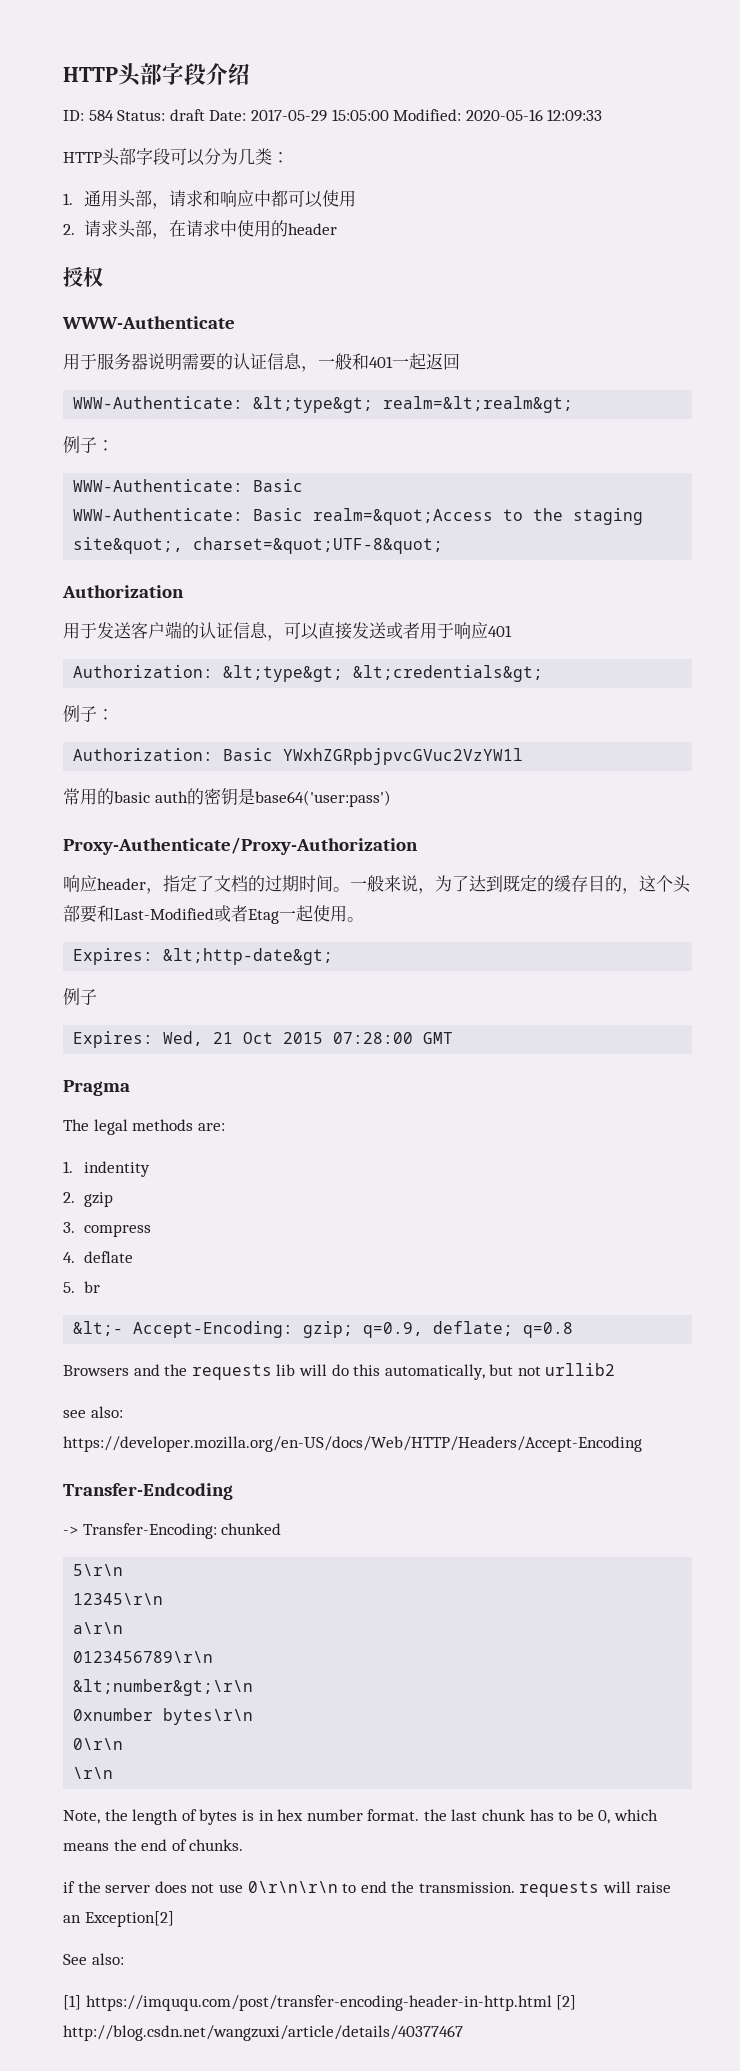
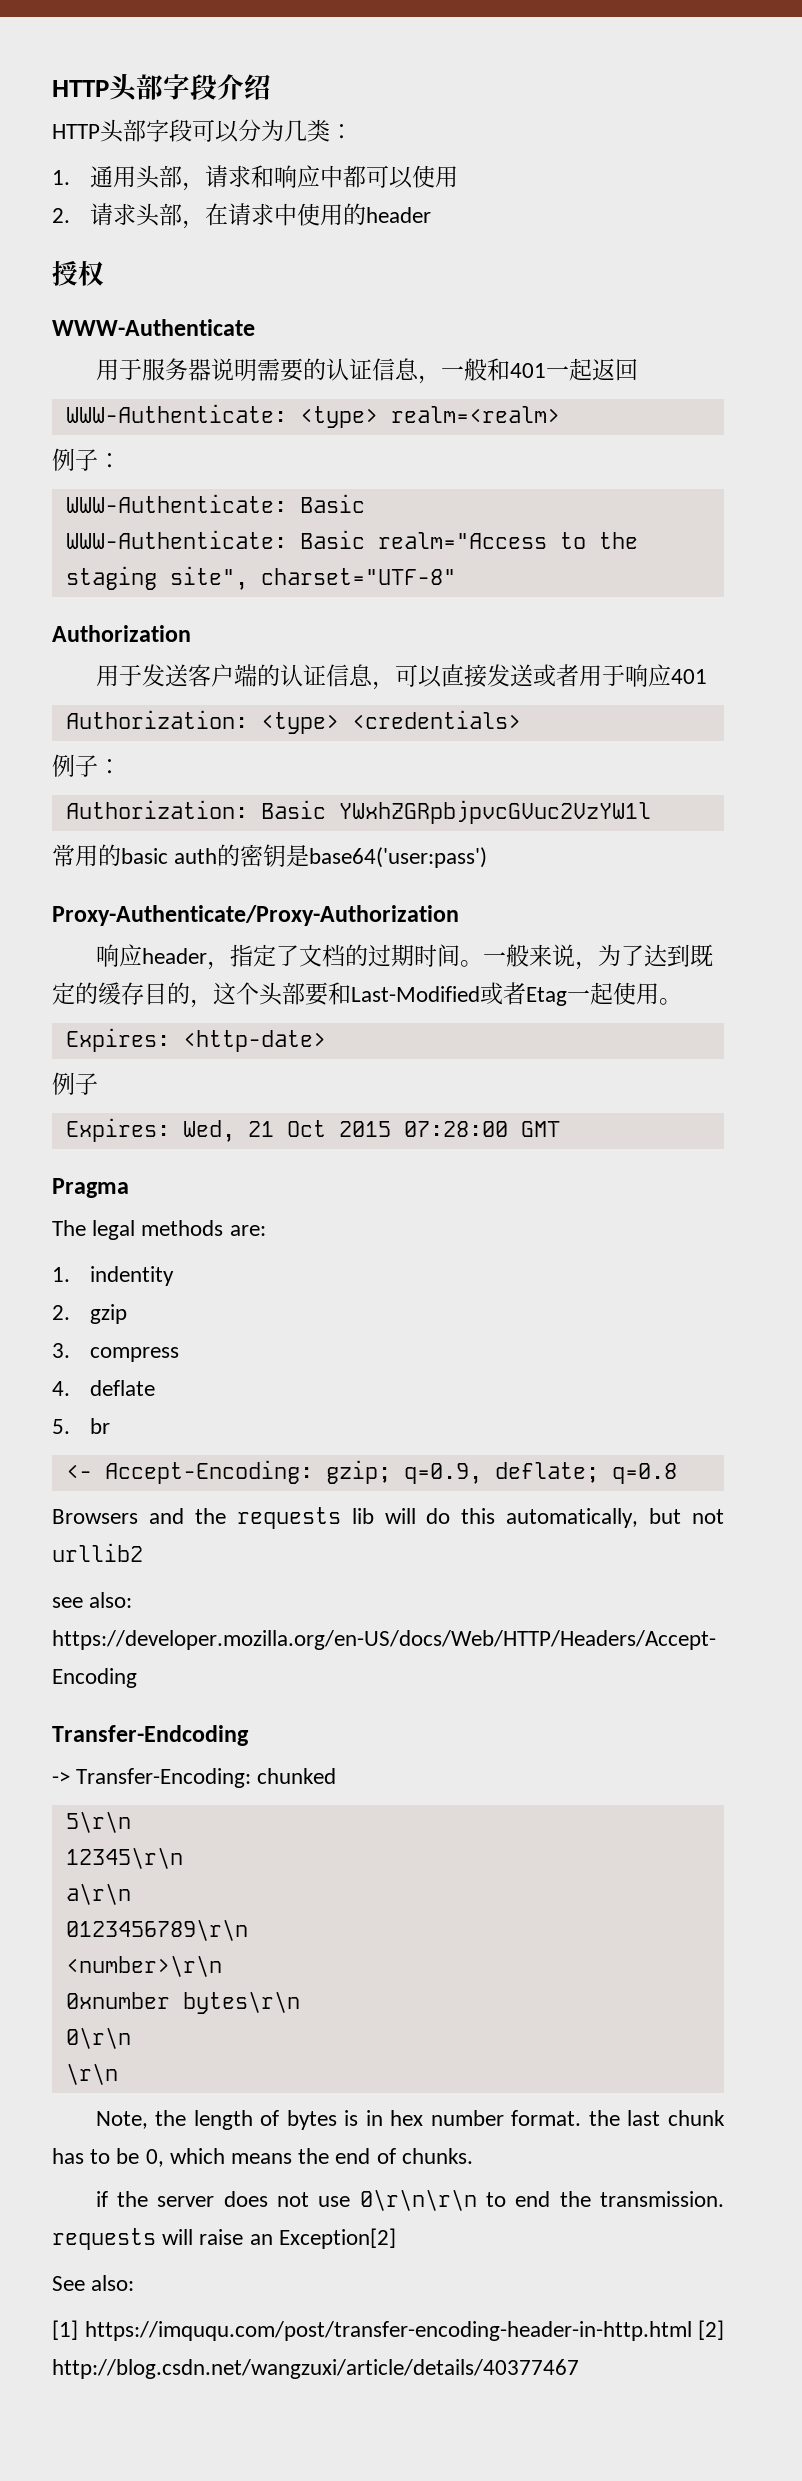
- ID: 584 Status: draft Date: 2017-05-29 15:05:00 Modified: 2020-05-16 12:09:33
- WWW-Authenticate: &lt;type&gt; realm=&lt;realm&gt;
+ WWW-Authenticate: <type> realm=<realm>
- WWW-Authenticate: Basic realm=&quot;Access to the staging site&quot;, charset=&quot;UTF-8&quot;
+ WWW-Authenticate: Basic realm="Access to the staging site", charset="UTF-8"
- Authorization: &lt;type&gt; &lt;credentials&gt;
+ Authorization: <type> <credentials>
- Expires: &lt;http-date&gt;
+ Expires: <http-date>
- &lt;- Accept-Encoding: gzip; q=0.9, deflate; q=0.8
+ <- Accept-Encoding: gzip; q=0.9, deflate; q=0.8
- &lt;number&gt;\r\n
+ <number>\r\n

